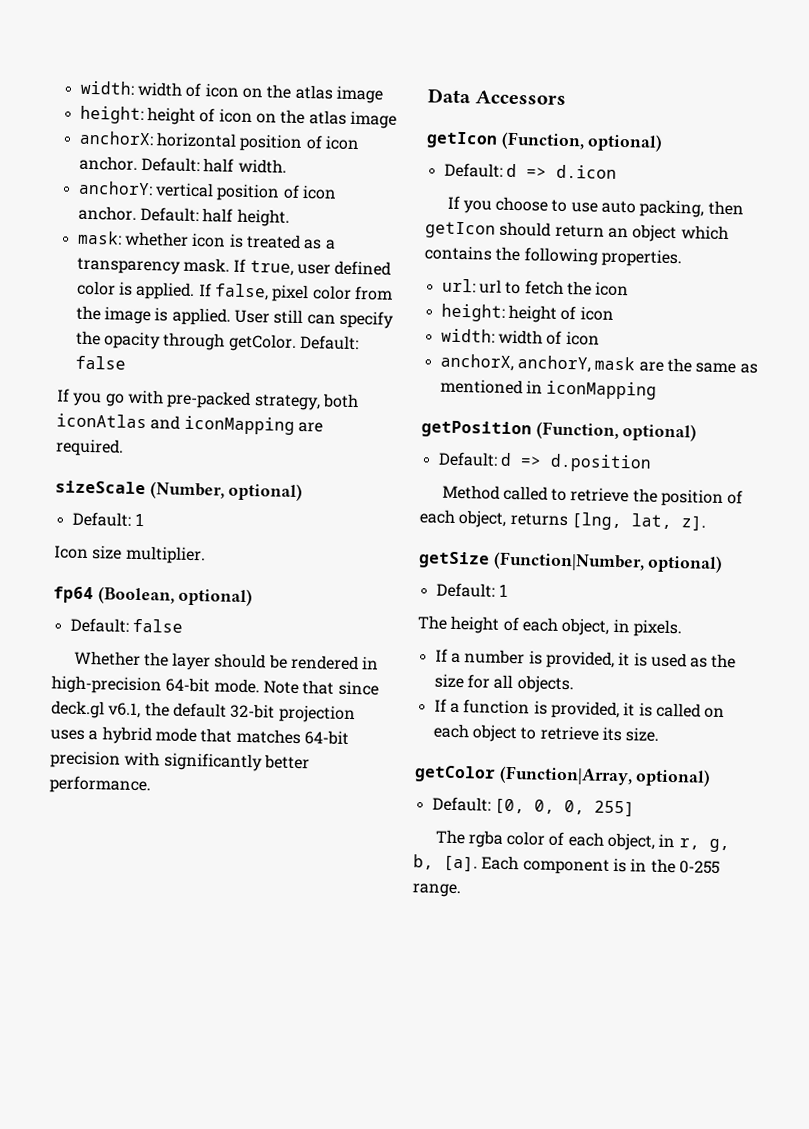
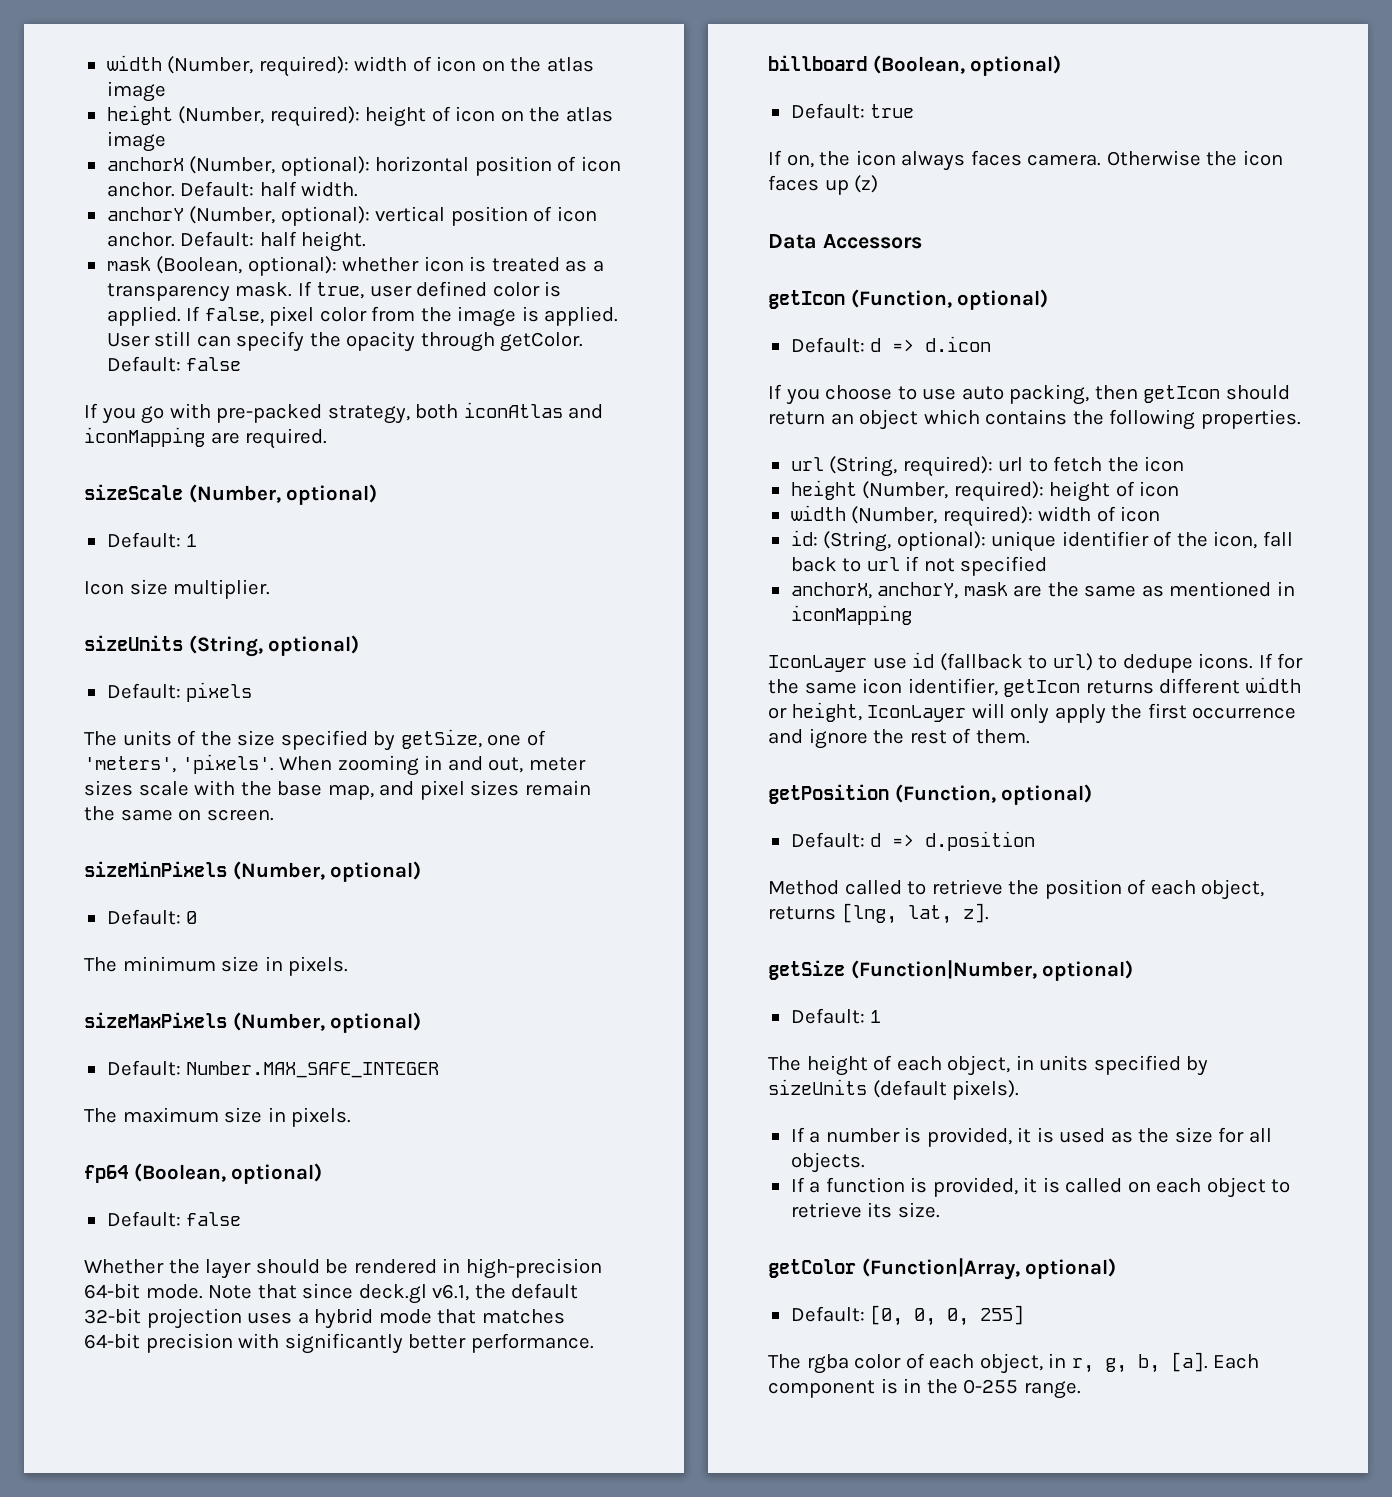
- width: width of icon on the atlas image
+ width (Number, required): width of icon on the atlas image
- height: height of icon on the atlas image
+ height (Number, required): height of icon on the atlas image
- anchorX: horizontal position of icon anchor.
+ anchorX (Number, optional): horizontal position of icon anchor.
- anchorY: vertical position of icon anchor.
+ anchorY (Number, optional): vertical position of icon anchor.
- mask: whether icon is treated as a transparency mask.
+ mask (Boolean, optional): whether icon is treated as a transparency mask.
+ sizeUnits (String, optional)
+ Default: pixels
+ The units of the size specified by getSize, one of 'meters', 'pixels'. When zooming in and out, meter sizes scale with the base map, and pixel sizes remain the same on screen.
+ sizeMinPixels (Number, optional)
+ Default: 0
+ The minimum size in pixels.
+ sizeMaxPixels (Number, optional)
+ Default: Number.MAX_SAFE_INTEGER
+ The maximum size in pixels.
+ billboard (Boolean, optional)
+ Default: true
+ If on, the icon always faces camera. Otherwise the icon faces up (z)
- url: url to fetch the icon
- height: height of icon
- width: width of icon
+ url (String, required): url to fetch the icon
+ height (Number, required): height of icon
+ width (Number, required): width of icon
+ id: (String, optional): unique identifier of the icon, fall back to url if not specified
+ IconLayer use id (fallback to url) to dedupe icons. If for the same icon identifier, getIcon returns different width or height, IconLayer will only apply the first occurrence and ignore the rest of them.
- The height of each object, in pixels.
+ The height of each object, in units specified by sizeUnits (default pixels).

